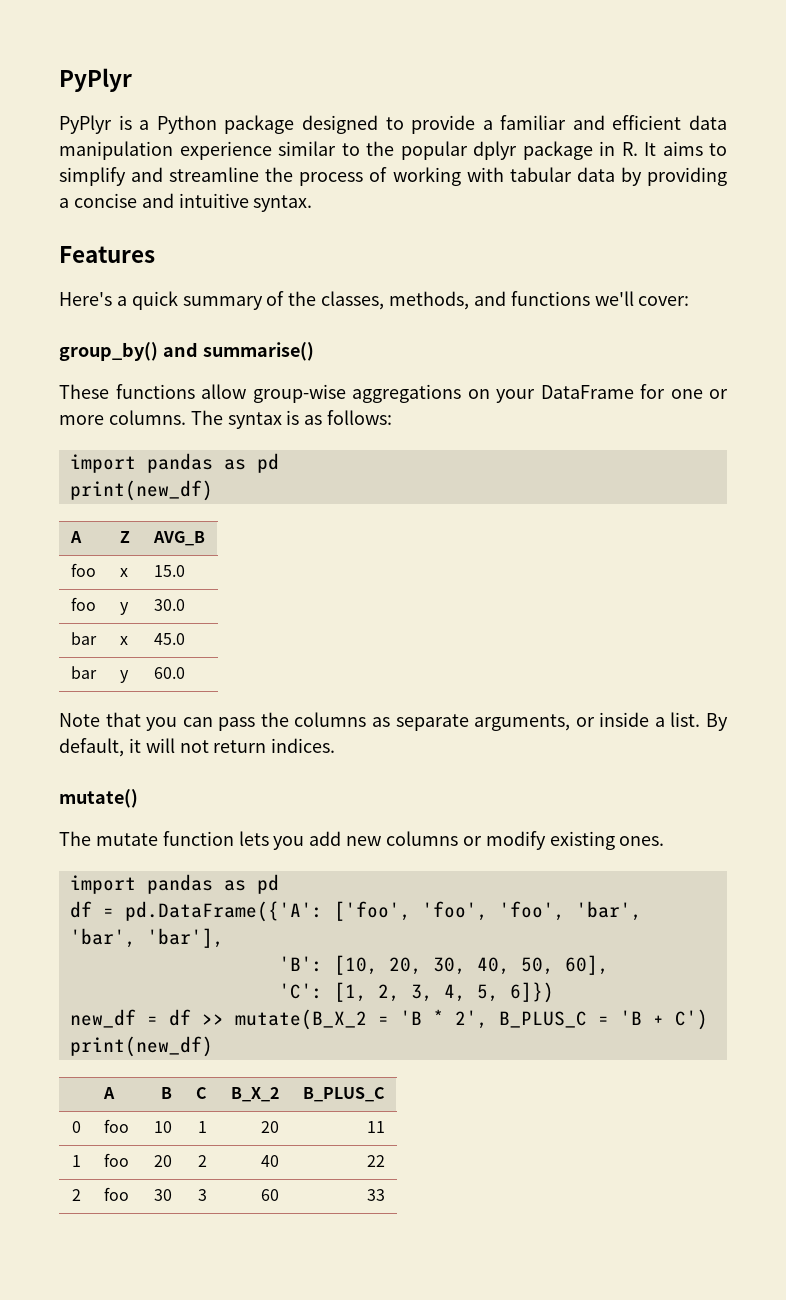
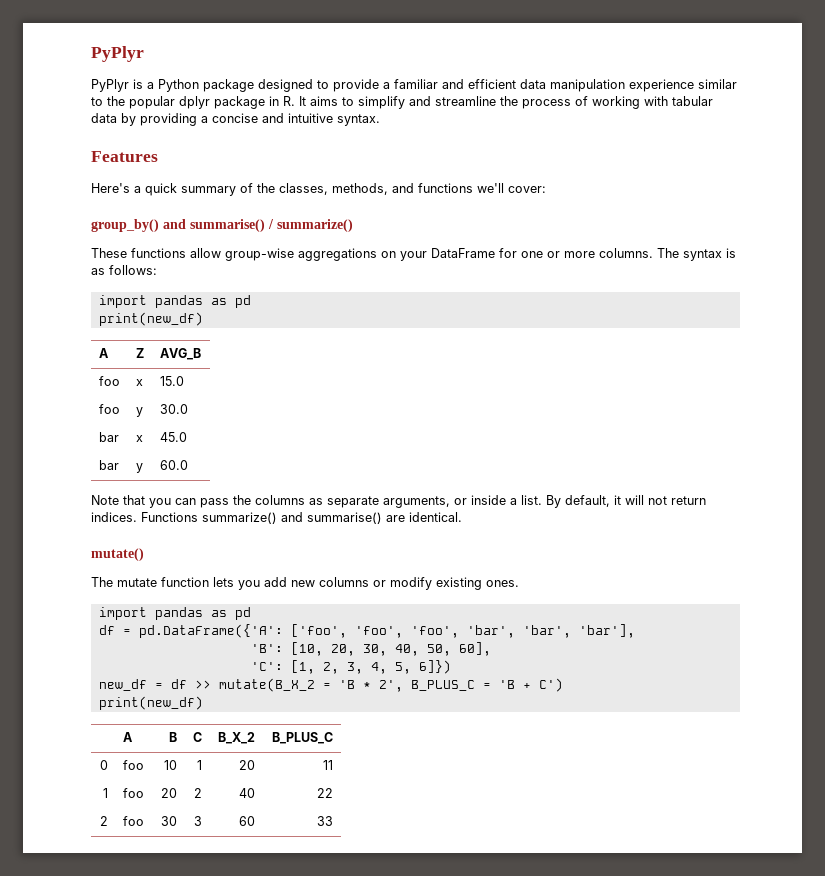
- group_by() and summarise()
+ group_by() and summarise() / summarize()
+ Functions summarize() and summarise() are identical.

